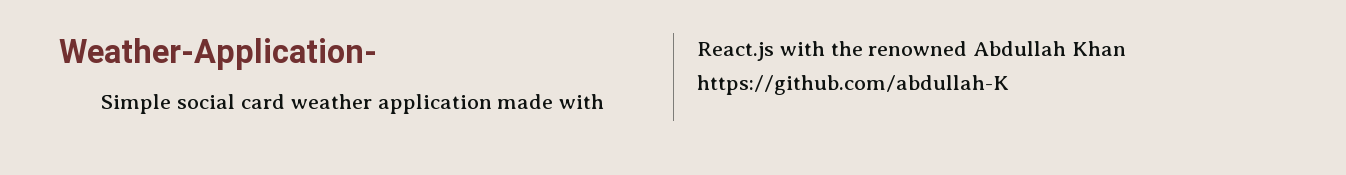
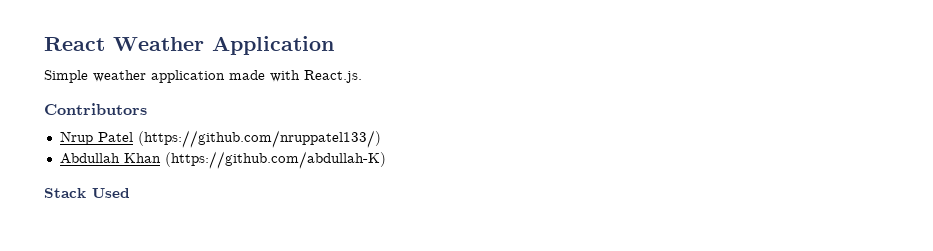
- Weather-Application-
+ React Weather Application
- Simple social card weather application made with React.js with the renowned Abdullah Khan https://github.com/abdullah-K
+ Simple weather application made with React.js.
+ Contributors
+ Nrup Patel (https://github.com/nruppatel133/)
+ Abdullah Khan (https://github.com/abdullah-K)
+ Stack Used

